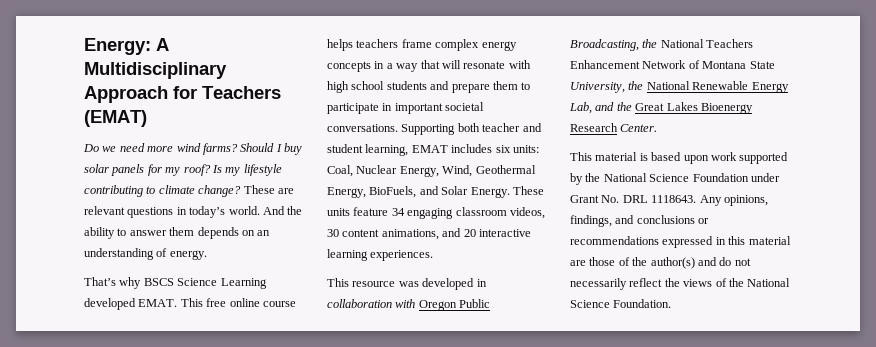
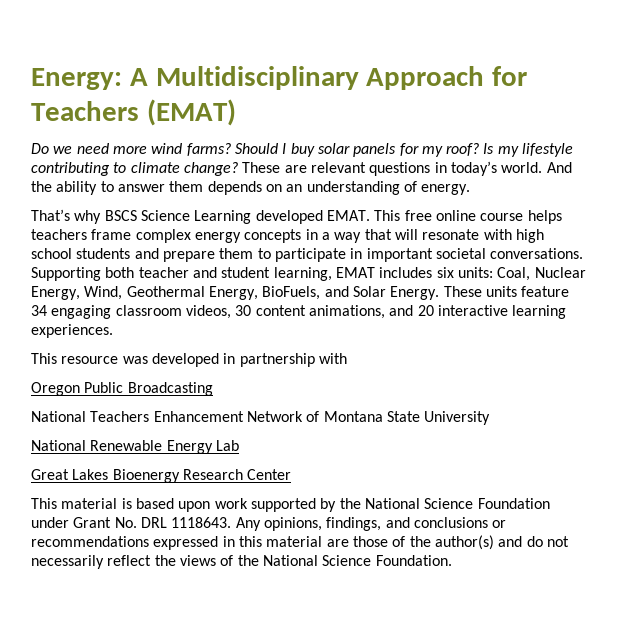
- This resource was developed in collaboration with Oregon Public Broadcasting, the National Teachers Enhancement Network of Montana State University, the National Renewable Energy Lab, and the Great Lakes Bioenergy Research Center.
+ This resource was developed in partnership with
+ Oregon Public Broadcasting
+ National Teachers Enhancement Network of Montana State University
+ National Renewable Energy Lab
+ Great Lakes Bioenergy Research Center

